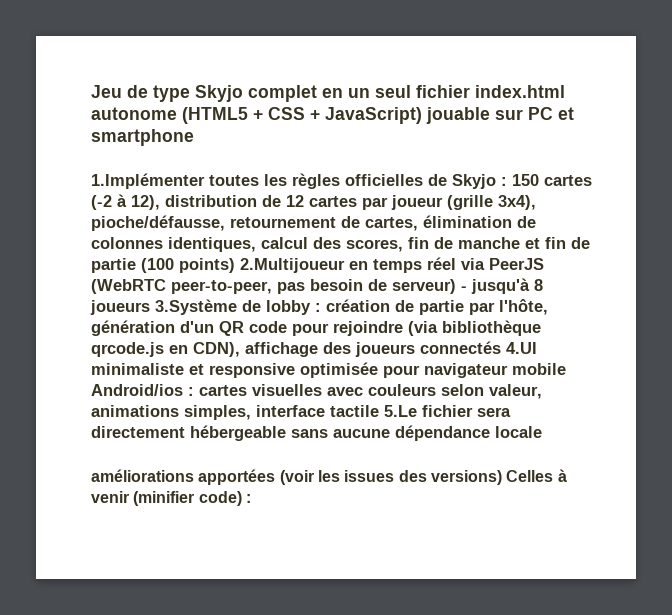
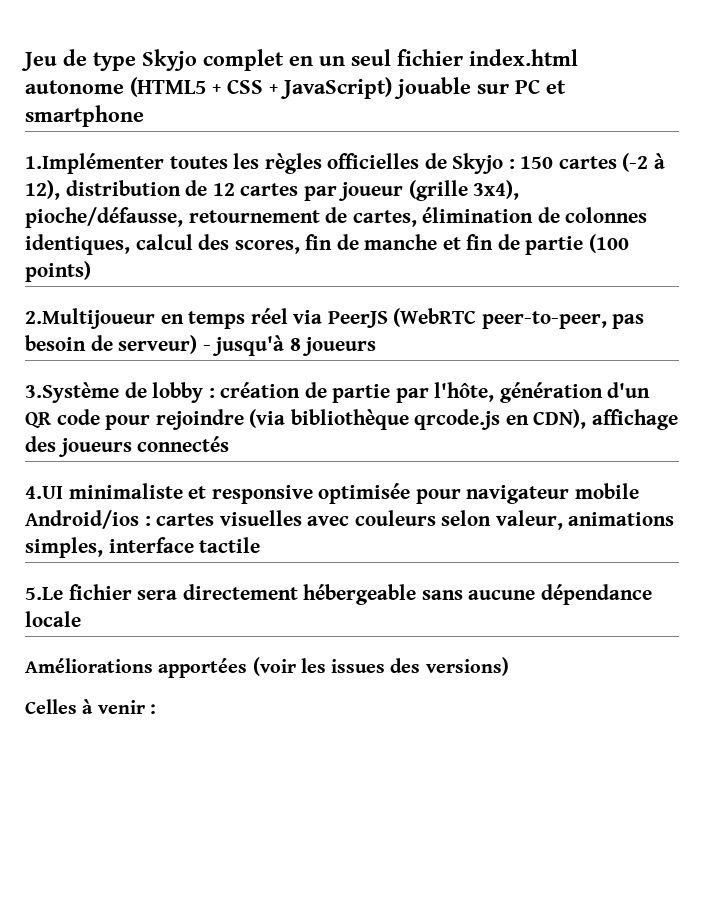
- 150 cartes (-2 à 12), distribution de 12 cartes par joueur (grille 3x4), pioche/défausse, retournement de cartes, élimination de colonnes identiques, calcul des scores, fin de manche et fin de partie (100 points) 2.Multijoueur en temps réel via PeerJS (WebRTC peer-to-peer, pas besoin de serveur) - jusqu'à 8 joueurs 3.Système de lobby :
+ 150 cartes (-2 à 12), distribution de 12 cartes par joueur (grille 3x4), pioche/défausse, retournement de cartes, élimination de colonnes identiques, calcul des scores, fin de manche et fin de partie (100 points)
+ 2.Multijoueur en temps réel via PeerJS (WebRTC peer-to-peer, pas besoin de serveur) - jusqu'à 8 joueurs
+ 3.Système de lobby :
- création de partie par l'hôte, génération d'un QR code pour rejoindre (via bibliothèque qrcode.js en CDN), affichage des joueurs connectés 4.UI minimaliste et responsive optimisée pour navigateur mobile Android/ios :
+ création de partie par l'hôte, génération d'un QR code pour rejoindre (via bibliothèque qrcode.js en CDN), affichage des joueurs connectés
+ 4.UI minimaliste et responsive optimisée pour navigateur mobile Android/ios :
- cartes visuelles avec couleurs selon valeur, animations simples, interface tactile 5.Le fichier sera directement hébergeable sans aucune dépendance locale
+ cartes visuelles avec couleurs selon valeur, animations simples, interface tactile
+ 5.Le fichier sera directement hébergeable sans aucune dépendance locale
- améliorations apportées (voir les issues des versions) Celles à venir (minifier code) :
+ Améliorations apportées (voir les issues des versions)
+ Celles à venir :

